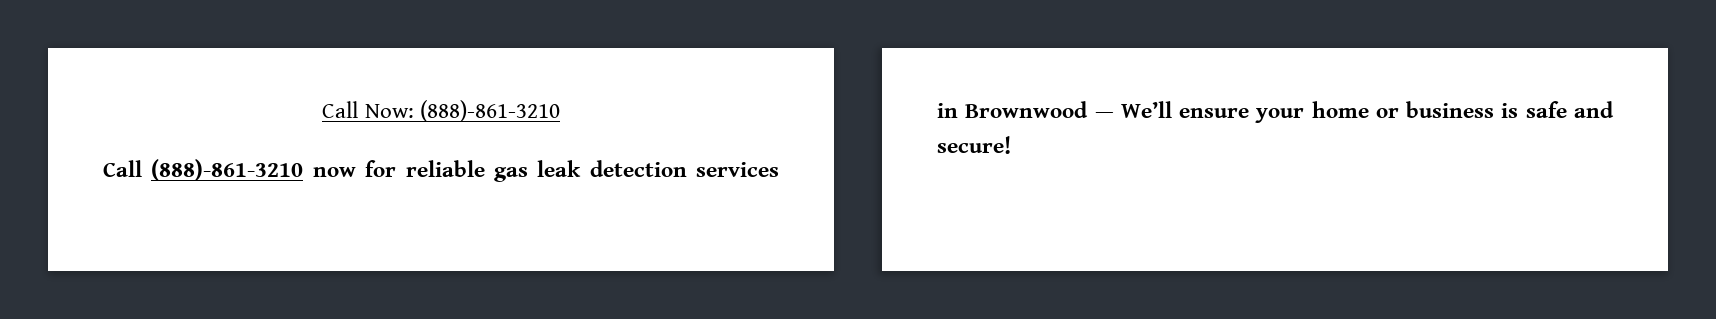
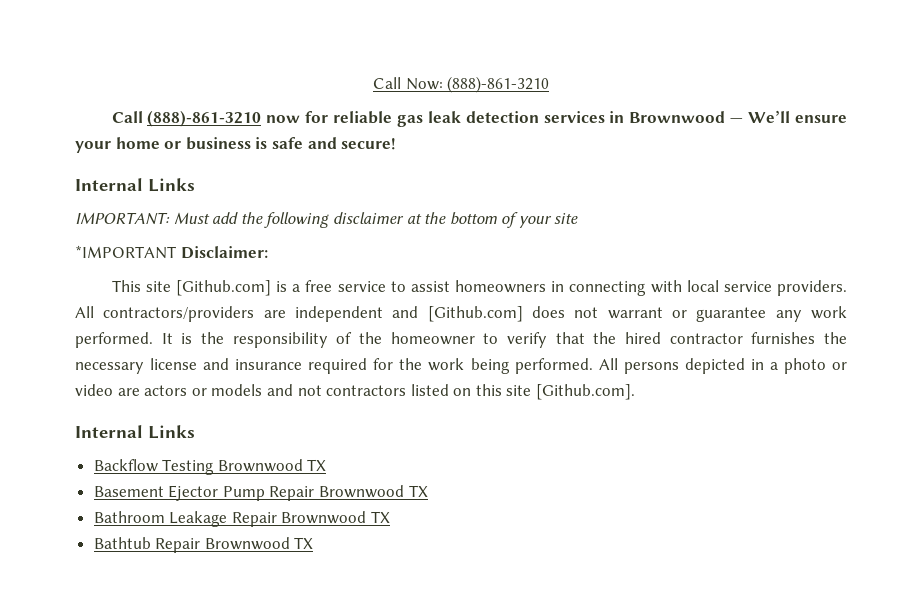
  Call (888)-861-3210 now for reliable gas leak detection services in Brownwood — We’ll ensure your home or business is safe and secure!
+ Internal Links
+ IMPORTANT: Must add the following disclaimer at the bottom of your site
+ *IMPORTANT Disclaimer:
+ This site [Github.com] is a free service to assist homeowners in connecting with local service providers. All contractors/providers are independent and [Github.com] does not warrant or guarantee any work performed. It is the responsibility of the homeowner to verify that the hired contractor furnishes the necessary license and insurance required for the work being performed. All persons depicted in a photo or video are actors or models and not contractors listed on this site [Github.com].
+ Internal Links
+ Backflow Testing Brownwood TX
+ Basement Ejector Pump Repair Brownwood TX
+ Bathroom Leakage Repair Brownwood TX
+ Bathtub Repair Brownwood TX

